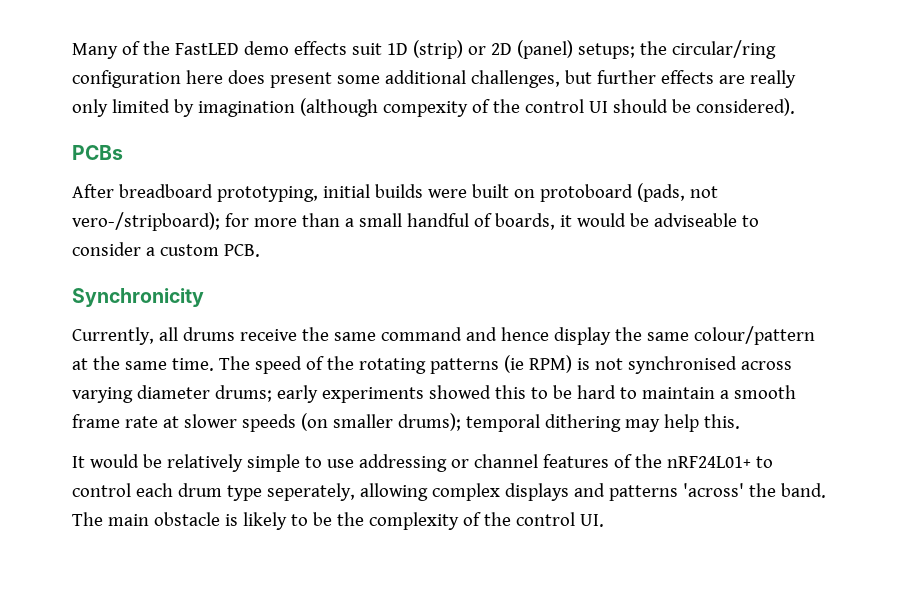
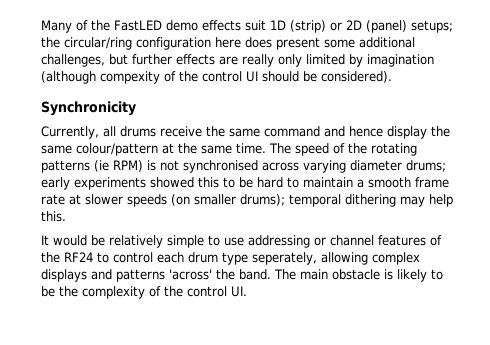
- PCBs
- After breadboard prototyping, initial builds were built on protoboard (pads, not vero-/stripboard); for more than a small handful of boards, it would be adviseable to consider a custom PCB.
- It would be relatively simple to use addressing or channel features of the nRF24L01+ to control each drum type seperately, allowing complex displays and patterns 'across' the band.
+ It would be relatively simple to use addressing or channel features of the RF24 to control each drum type seperately, allowing complex displays and patterns 'across' the band.

